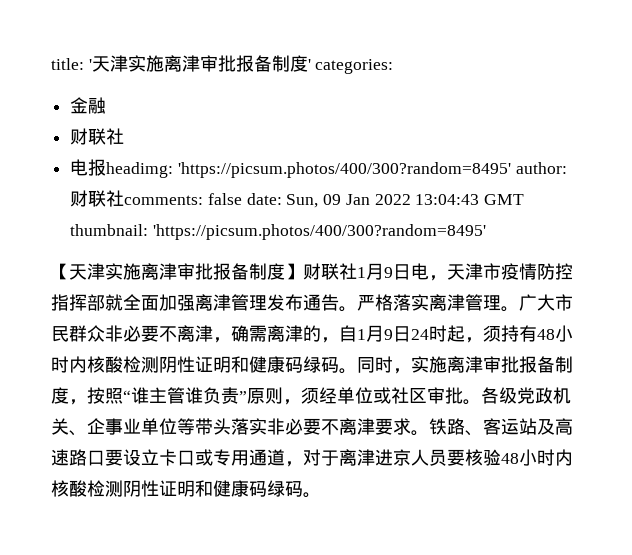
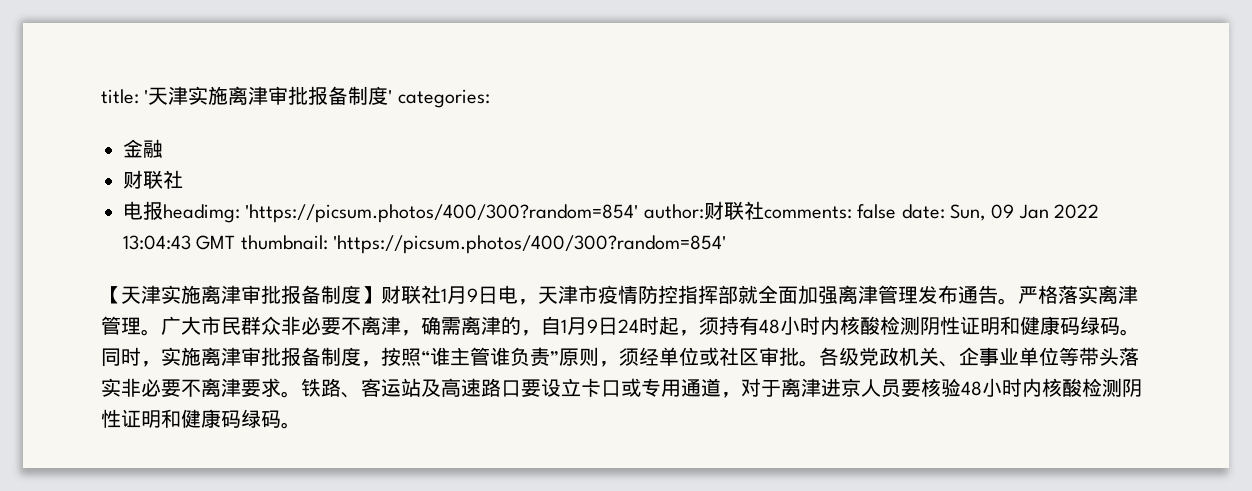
- 电报headimg: 'https://picsum.photos/400/300?random=8495' author:财联社comments: false date: Sun, 09 Jan 2022 13:04:43 GMT thumbnail: 'https://picsum.photos/400/300?random=8495'
+ 电报headimg: 'https://picsum.photos/400/300?random=854' author:财联社comments: false date: Sun, 09 Jan 2022 13:04:43 GMT thumbnail: 'https://picsum.photos/400/300?random=854'

